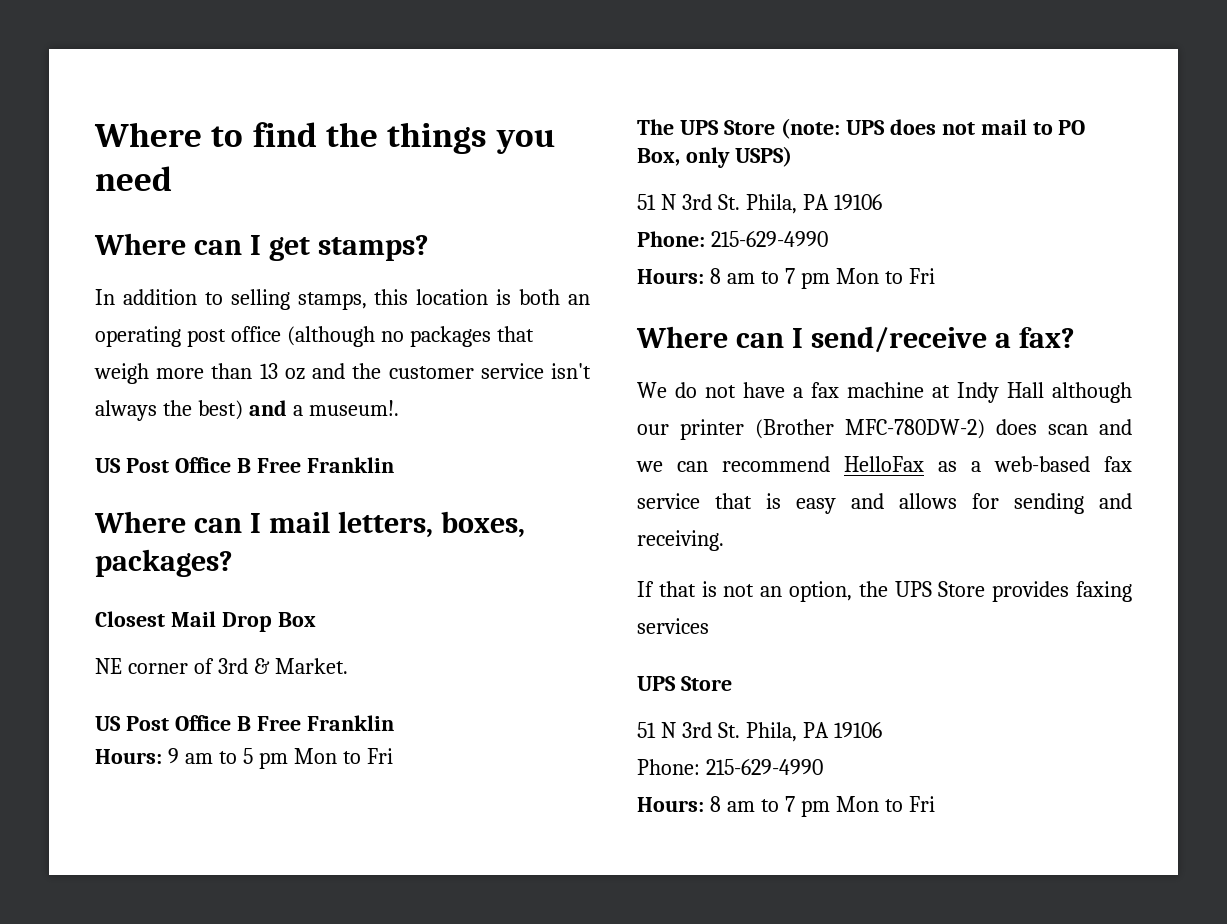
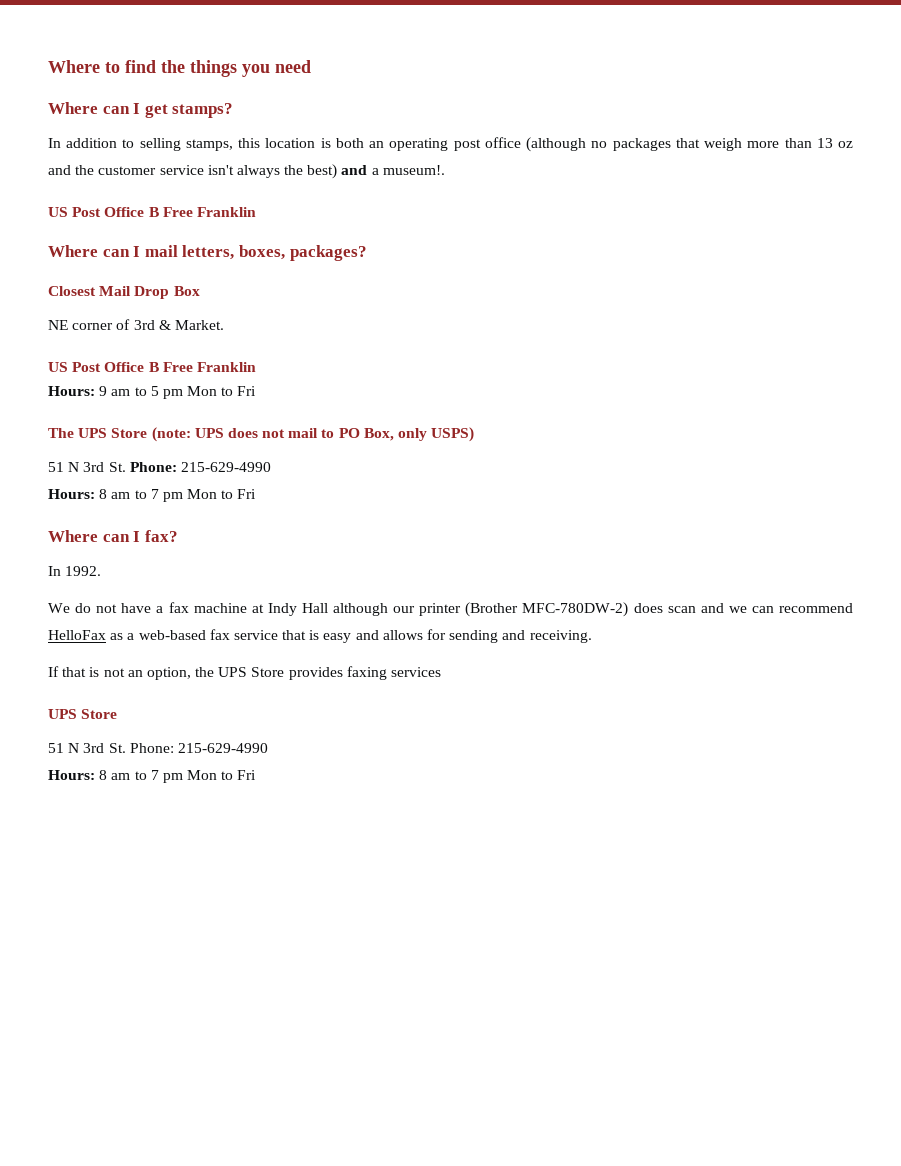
  The UPS Store (note: UPS does not mail to PO Box, only USPS)
- 51 N 3rd St. Phila, PA 19106
- Phone: 215-629-4990
+ 51 N 3rd St. Phone: 215-629-4990
- Where can I send/receive a fax?
+ Where can I fax?
+ In 1992.
  If that is not an option, the UPS Store provides faxing services
  UPS Store
- 51 N 3rd St. Phila, PA 19106
- Phone: 215-629-4990
+ 51 N 3rd St. Phone: 215-629-4990

